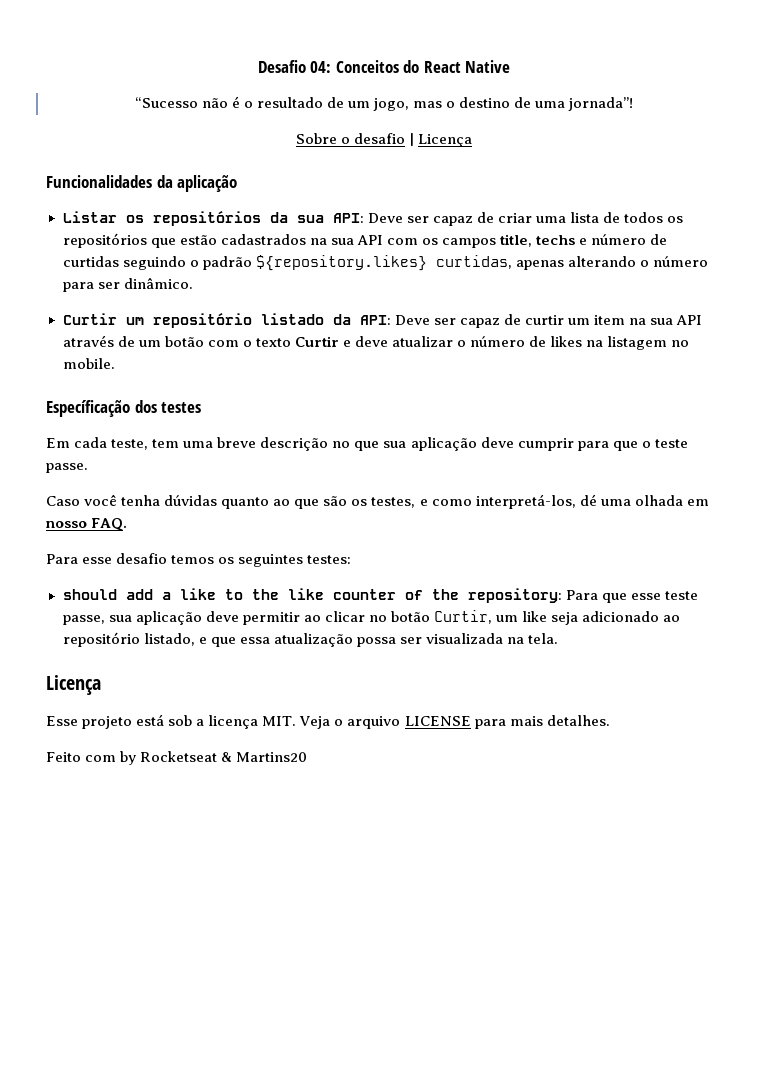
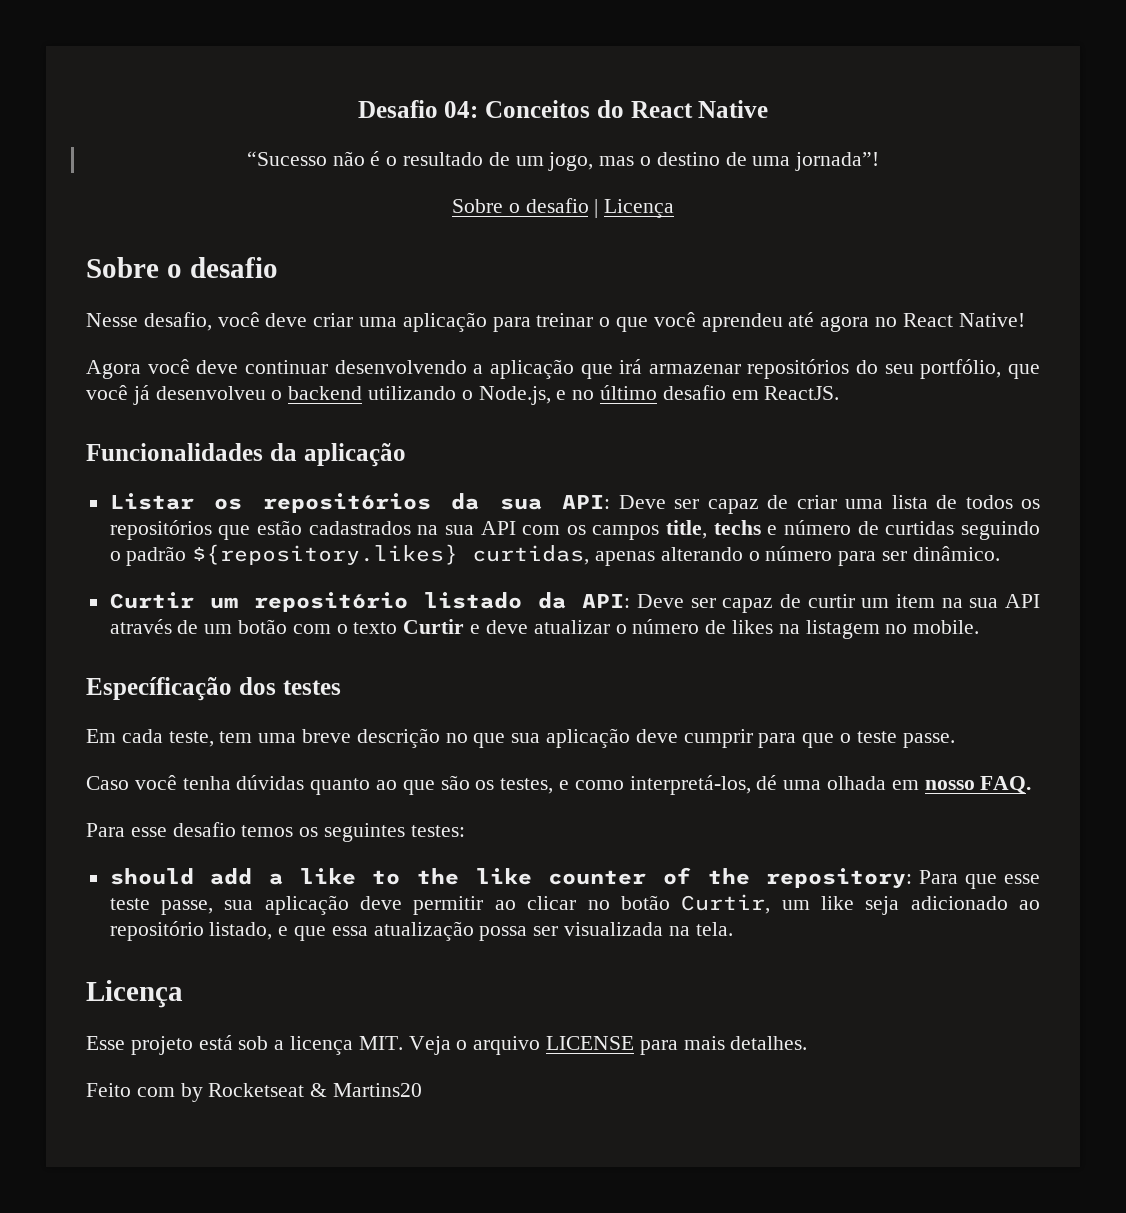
  Sobre o desafio | Licença
+ Sobre o desafio
+ Nesse desafio, você deve criar uma aplicação para treinar o que você aprendeu até agora no React Native!
+ Agora você deve continuar desenvolvendo a aplicação que irá armazenar repositórios do seu portfólio, que você já desenvolveu o backend utilizando o Node.js, e no último desafio em ReactJS.

